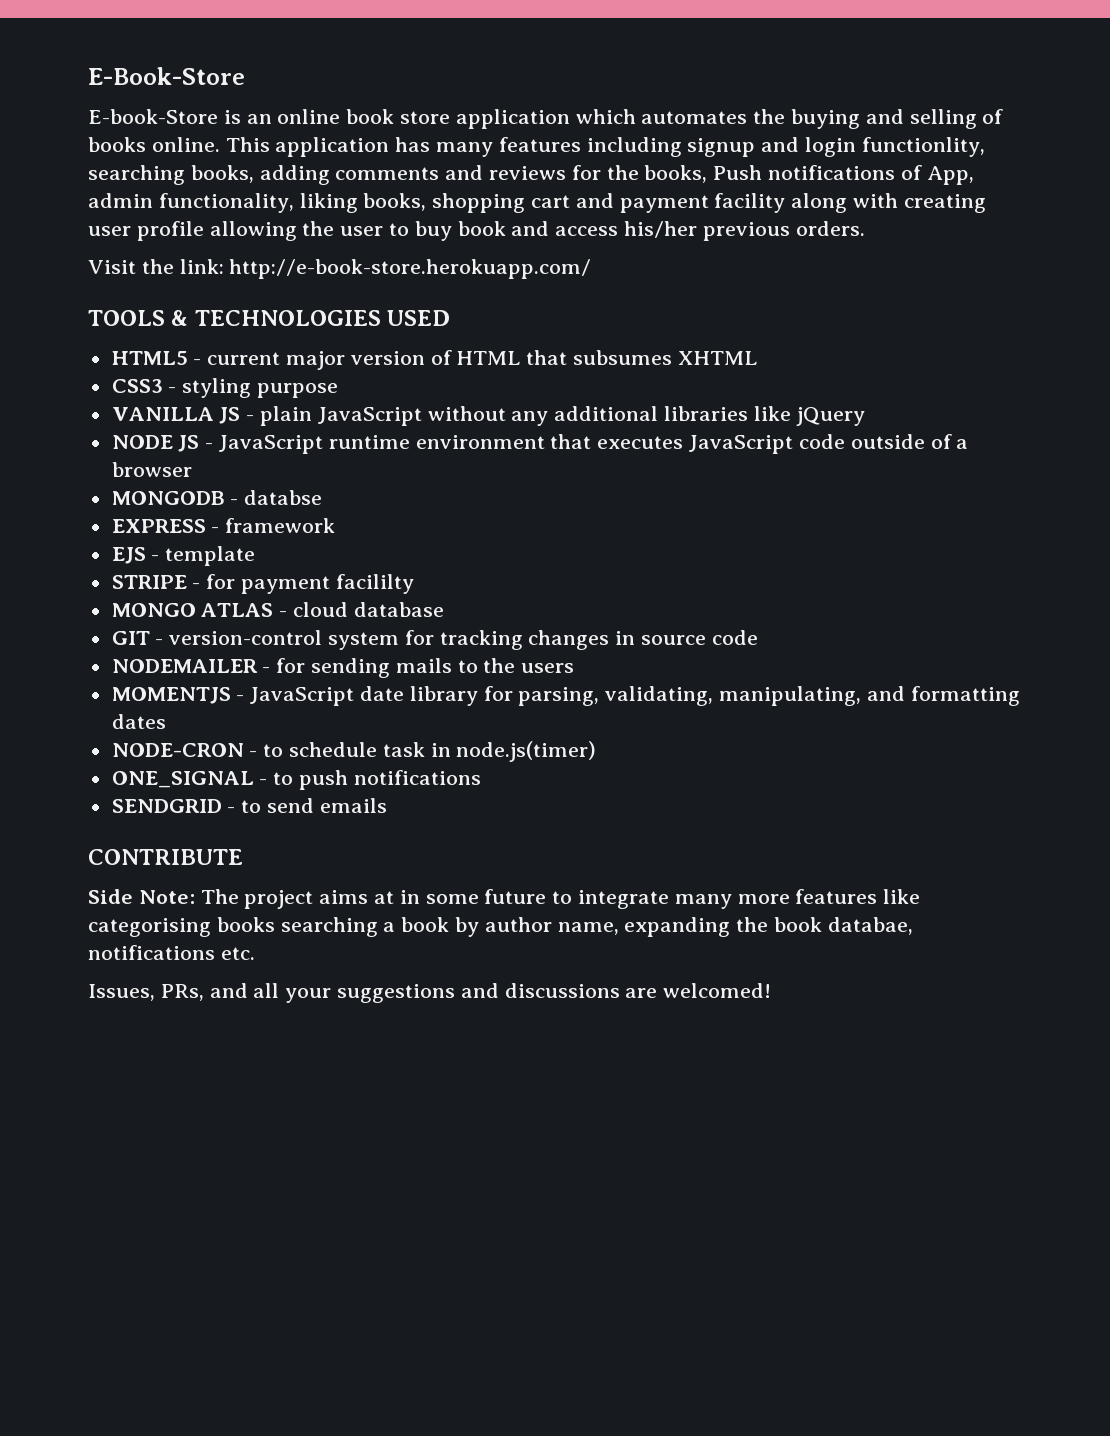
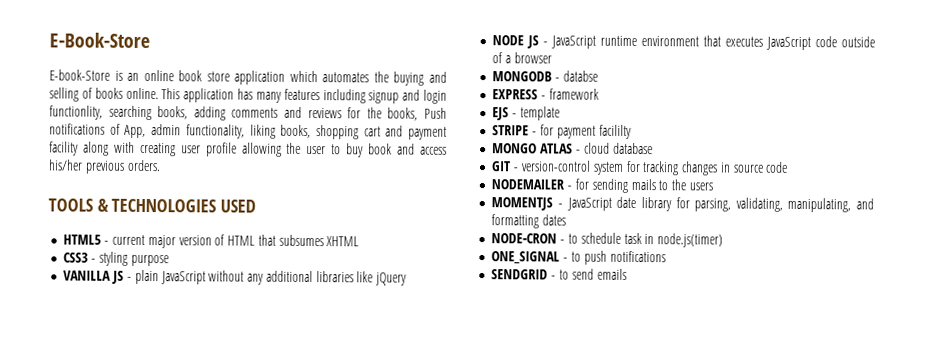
- Visit the link: http://e-book-store.herokuapp.com/
- CONTRIBUTE
- Side Note: The project aims at in some future to integrate many more features like categorising books searching a book by author name, expanding the book databae, notifications etc.
- Issues, PRs, and all your suggestions and discussions are welcomed!

